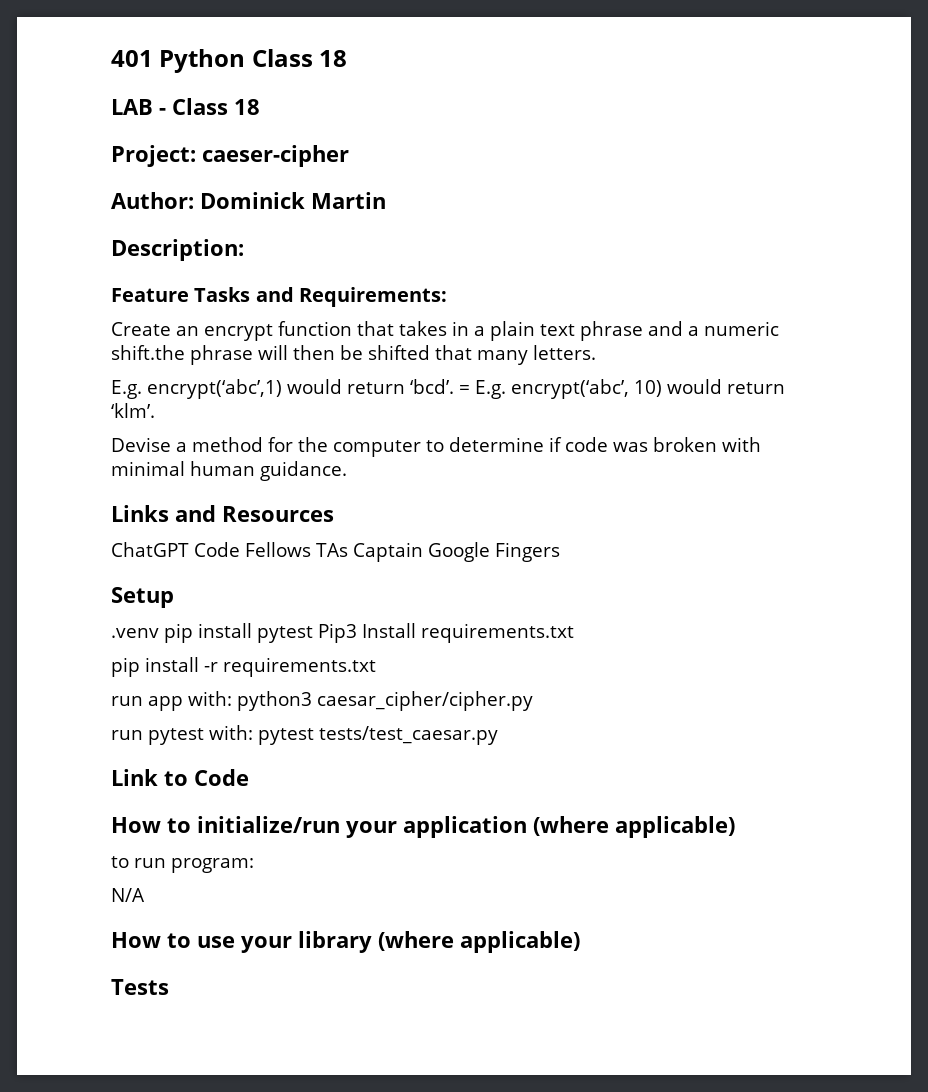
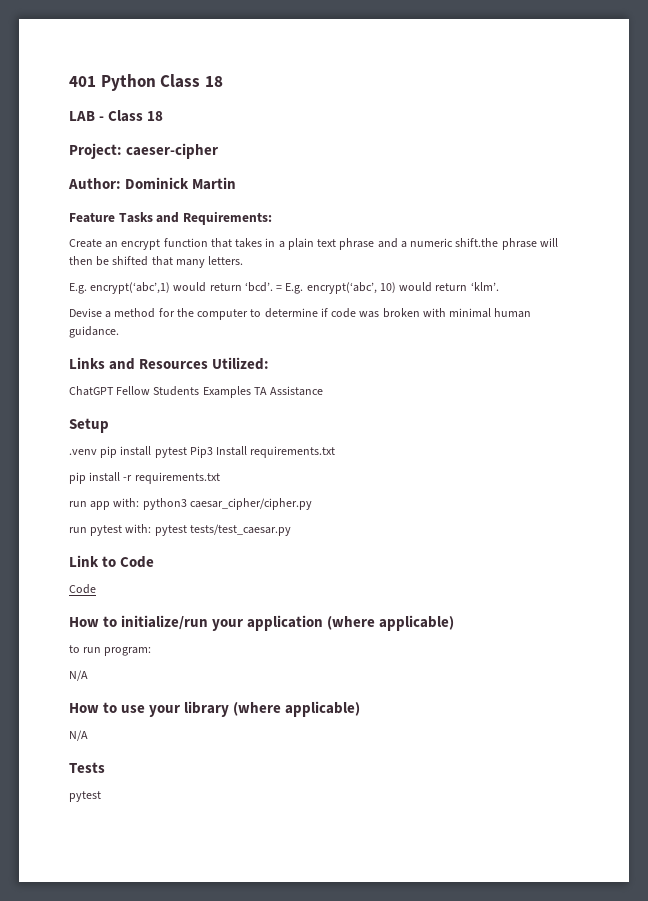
- Description:
- Links and Resources
+ Links and Resources Utilized:
- ChatGPT Code Fellows TAs Captain Google Fingers
+ ChatGPT Fellow Students Examples TA Assistance
  Link to Code
+ Code
  How to use your library (where applicable)
+ N/A
  Tests
+ pytest

